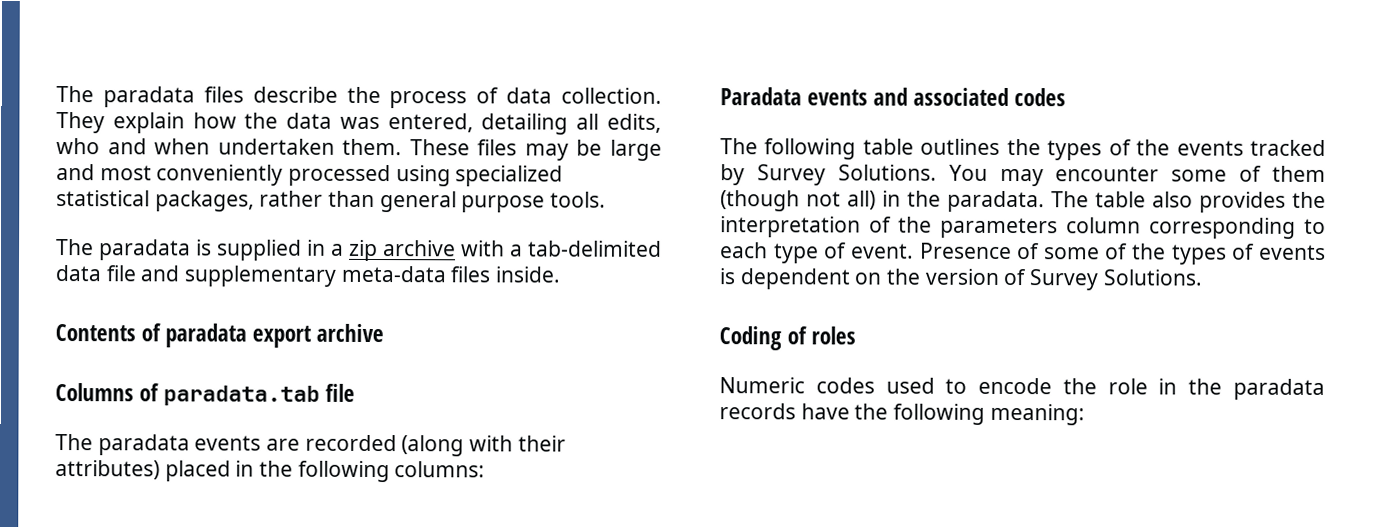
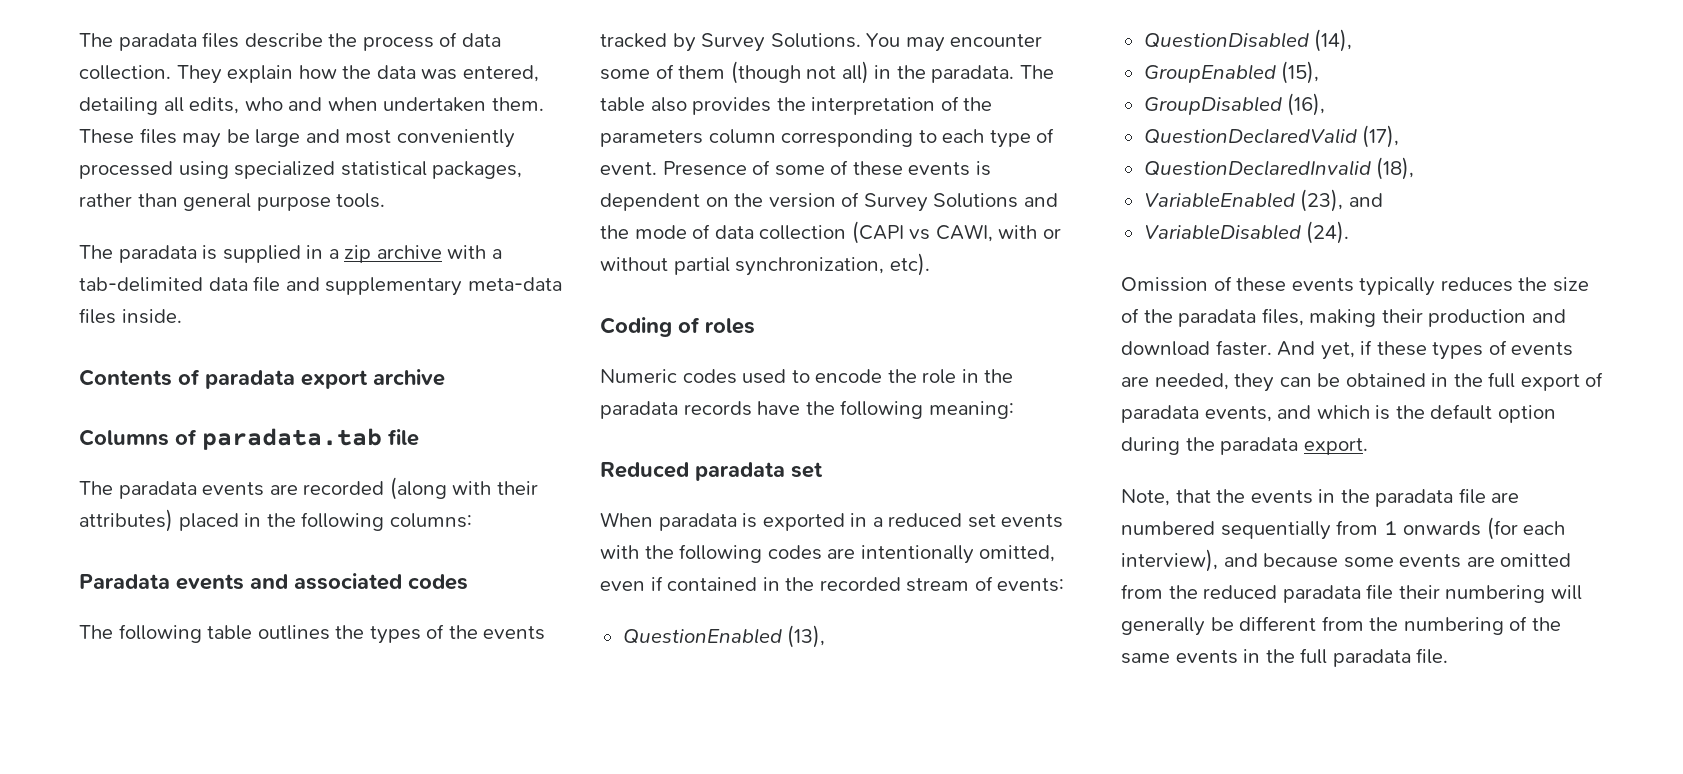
- Presence of some of the types of events is dependent on the version of Survey Solutions.
+ Presence of some of these events is dependent on the version of Survey Solutions and the mode of data collection (CAPI vs CAWI, with or without partial synchronization, etc).
+ Reduced paradata set
+ When paradata is exported in a reduced set events with the following codes are intentionally omitted, even if contained in the recorded stream of events:
+ QuestionEnabled (13),
+ QuestionDisabled (14),
+ GroupEnabled (15),
+ GroupDisabled (16),
+ QuestionDeclaredValid (17),
+ QuestionDeclaredInvalid (18),
+ VariableEnabled (23), and
+ VariableDisabled (24).
+ Omission of these events typically reduces the size of the paradata files, making their production and download faster. And yet, if these types of events are needed, they can be obtained in the full export of paradata events, and which is the default option during the paradata export.
+ Note, that the events in the paradata file are numbered sequentially from 1 onwards (for each interview), and because some events are omitted from the reduced paradata file their numbering will generally be different from the numbering of the same events in the full paradata file.

